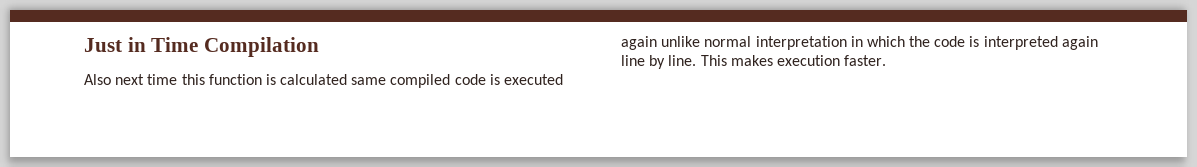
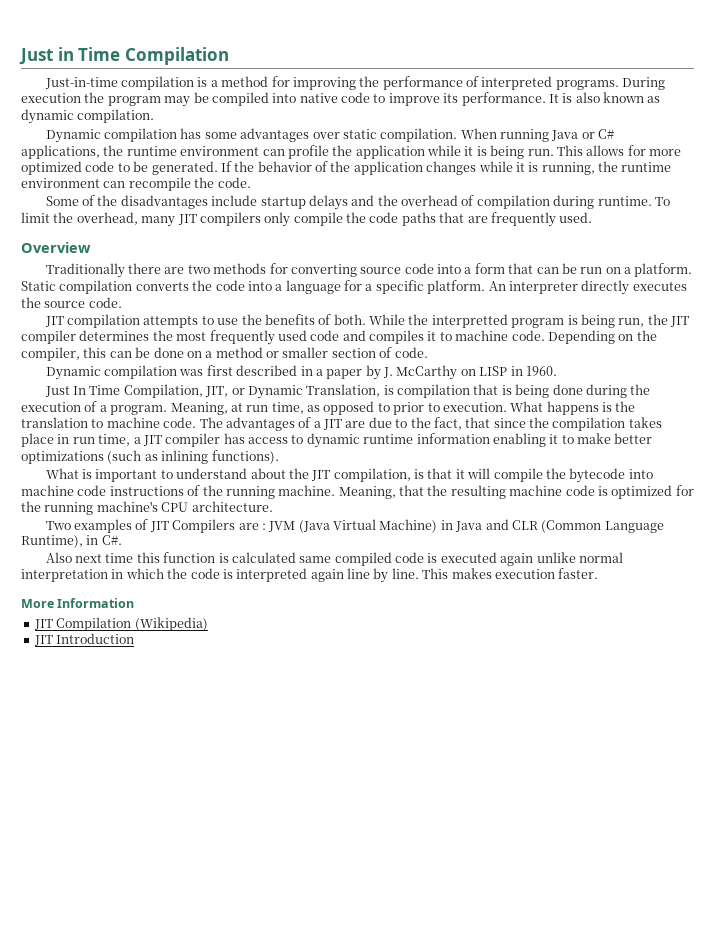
+ Just-in-time compilation is a method for improving the performance of interpreted programs. During execution the program may be compiled into native code to improve its performance. It is also known as dynamic compilation.
+ Dynamic compilation has some advantages over static compilation. When running Java or C# applications, the runtime environment can profile the application while it is being run. This allows for more optimized code to be generated. If the behavior of the application changes while it is running, the runtime environment can recompile the code.
+ Some of the disadvantages include startup delays and the overhead of compilation during runtime. To limit the overhead, many JIT compilers only compile the code paths that are frequently used.
+ Overview
+ Traditionally there are two methods for converting source code into a form that can be run on a platform. Static compilation converts the code into a language for a specific platform. An interpreter directly executes the source code.
+ JIT compilation attempts to use the benefits of both. While the interpretted program is being run, the JIT compiler determines the most frequently used code and compiles it to machine code. Depending on the compiler, this can be done on a method or smaller section of code.
+ Dynamic compilation was first described in a paper by J. McCarthy on LISP in 1960.
+ Just In Time Compilation, JIT, or Dynamic Translation, is compilation that is being done during the execution of a program. Meaning, at run time, as opposed to prior to execution. What happens is the translation to machine code. The advantages of a JIT are due to the fact, that since the compilation takes place in run time, a JIT compiler has access to dynamic runtime information enabling it to make better optimizations (such as inlining functions).
+ What is important to understand about the JIT compilation, is that it will compile the bytecode into machine code instructions of the running machine. Meaning, that the resulting machine code is optimized for the running machine's CPU architecture.
+ Two examples of JIT Compilers are : JVM (Java Virtual Machine) in Java and CLR (Common Language Runtime), in C#.
+ More Information
+ JIT Compilation (Wikipedia)
+ JIT Introduction

